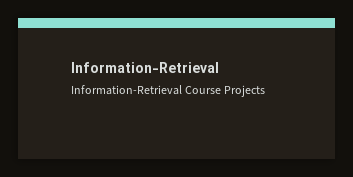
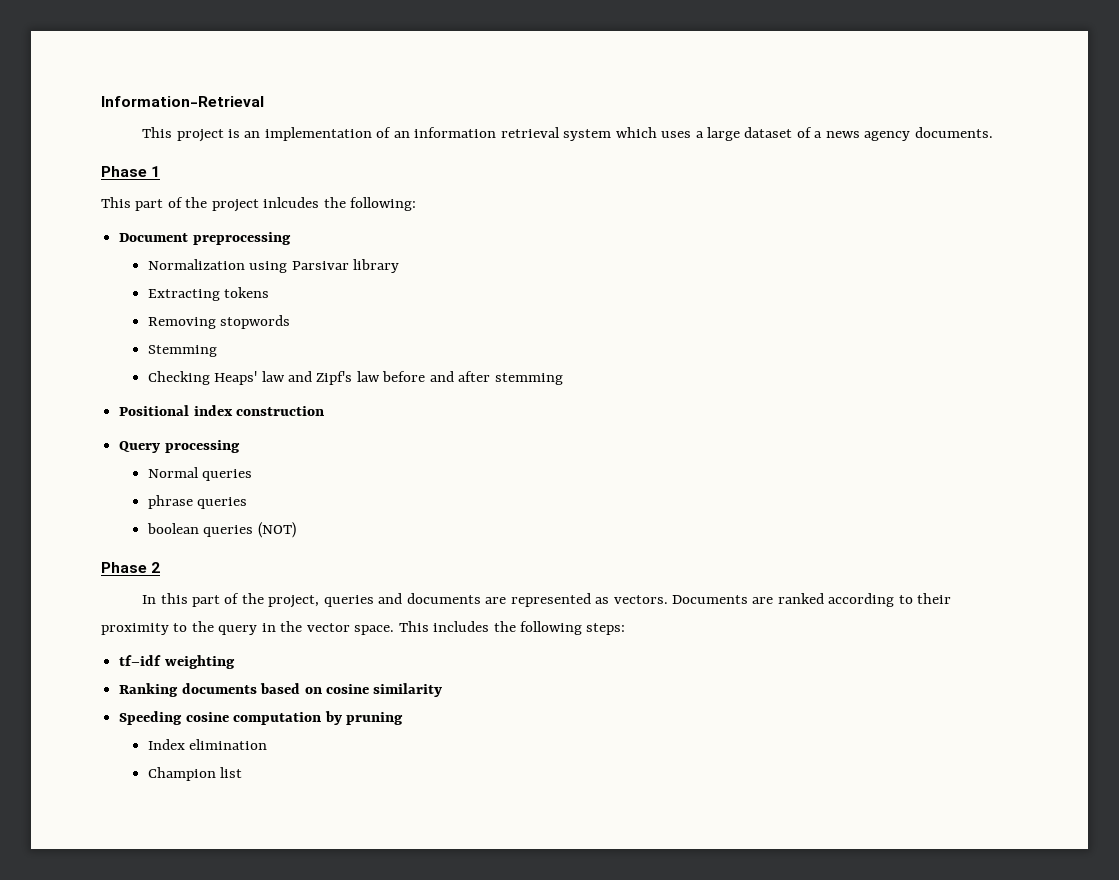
- Information-Retrieval Course Projects
+ This project is an implementation of an information retrieval system which uses a large dataset of a news agency documents.
+ Phase 1
+ This part of the project inlcudes the following:
+ Document preprocessing
+ Normalization using Parsivar library
+ Extracting tokens
+ Removing stopwords
+ Stemming
+ Checking Heaps' law and Zipf's law before and after stemming
+ Positional index construction
+ Query processing
+ Normal queries
+ phrase queries
+ boolean queries (NOT)
+ Phase 2
+ In this part of the project, queries and documents are represented as vectors. Documents are ranked according to their proximity to the query in the vector space. This includes the following steps:
+ tf–idf weighting
+ Ranking documents based on cosine similarity
+ Speeding cosine computation by pruning
+ Index elimination
+ Champion list

